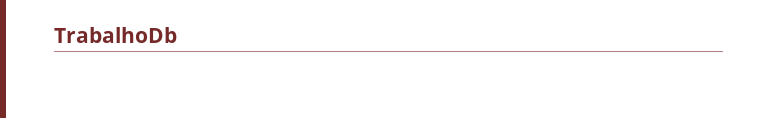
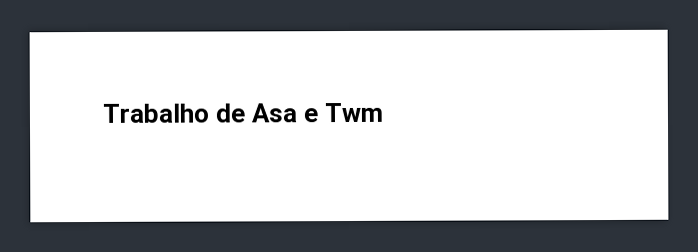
- TrabalhoDb
+ Trabalho de Asa e Twm

